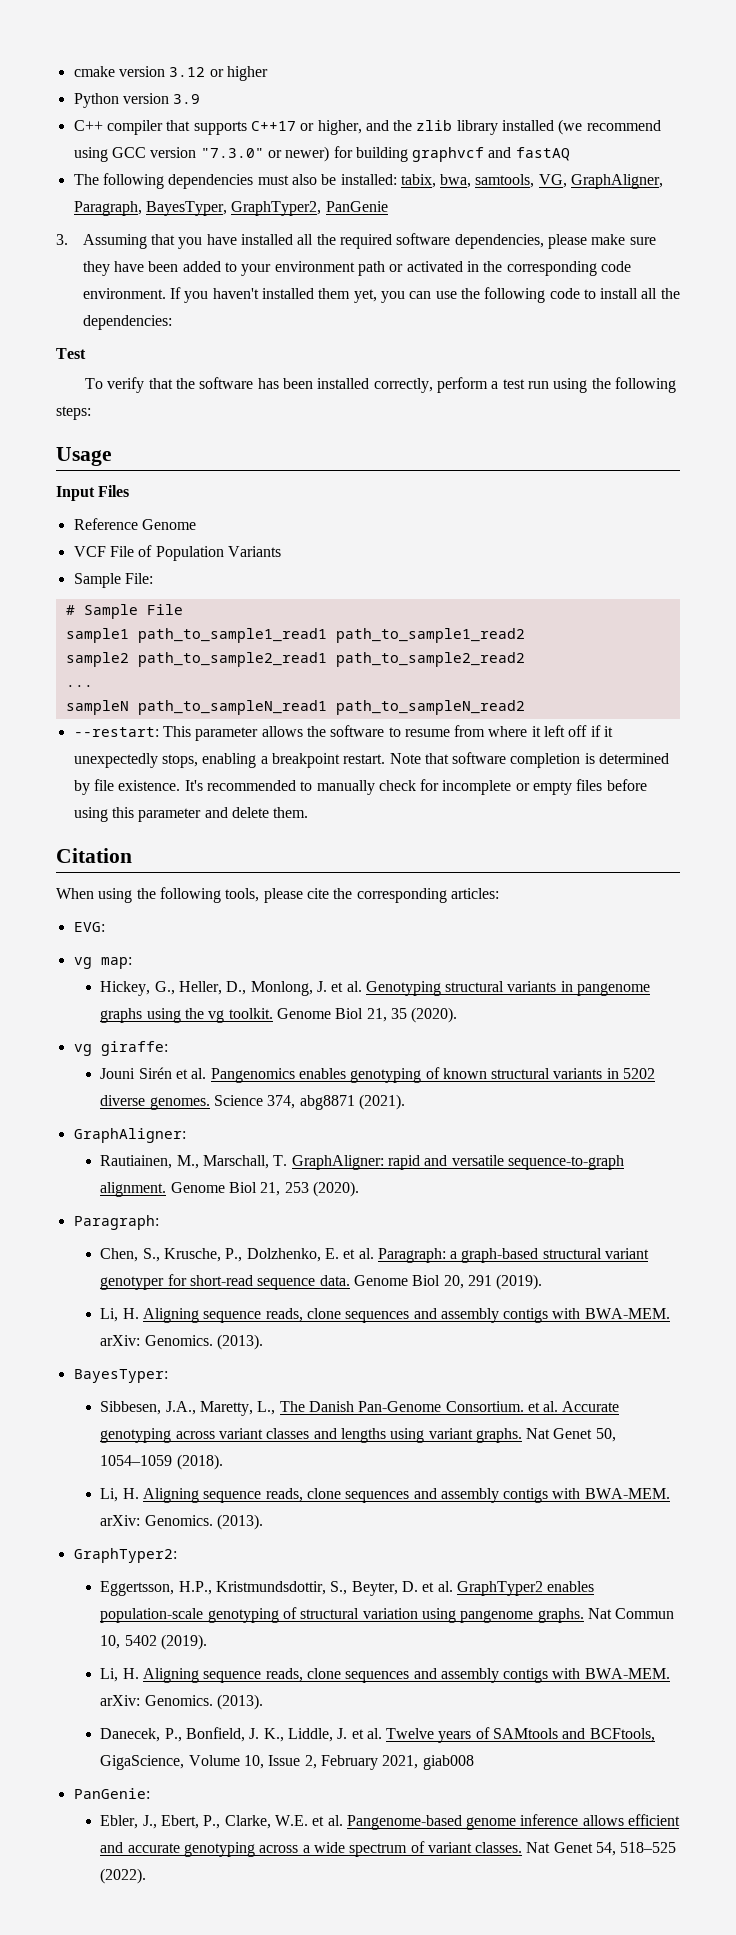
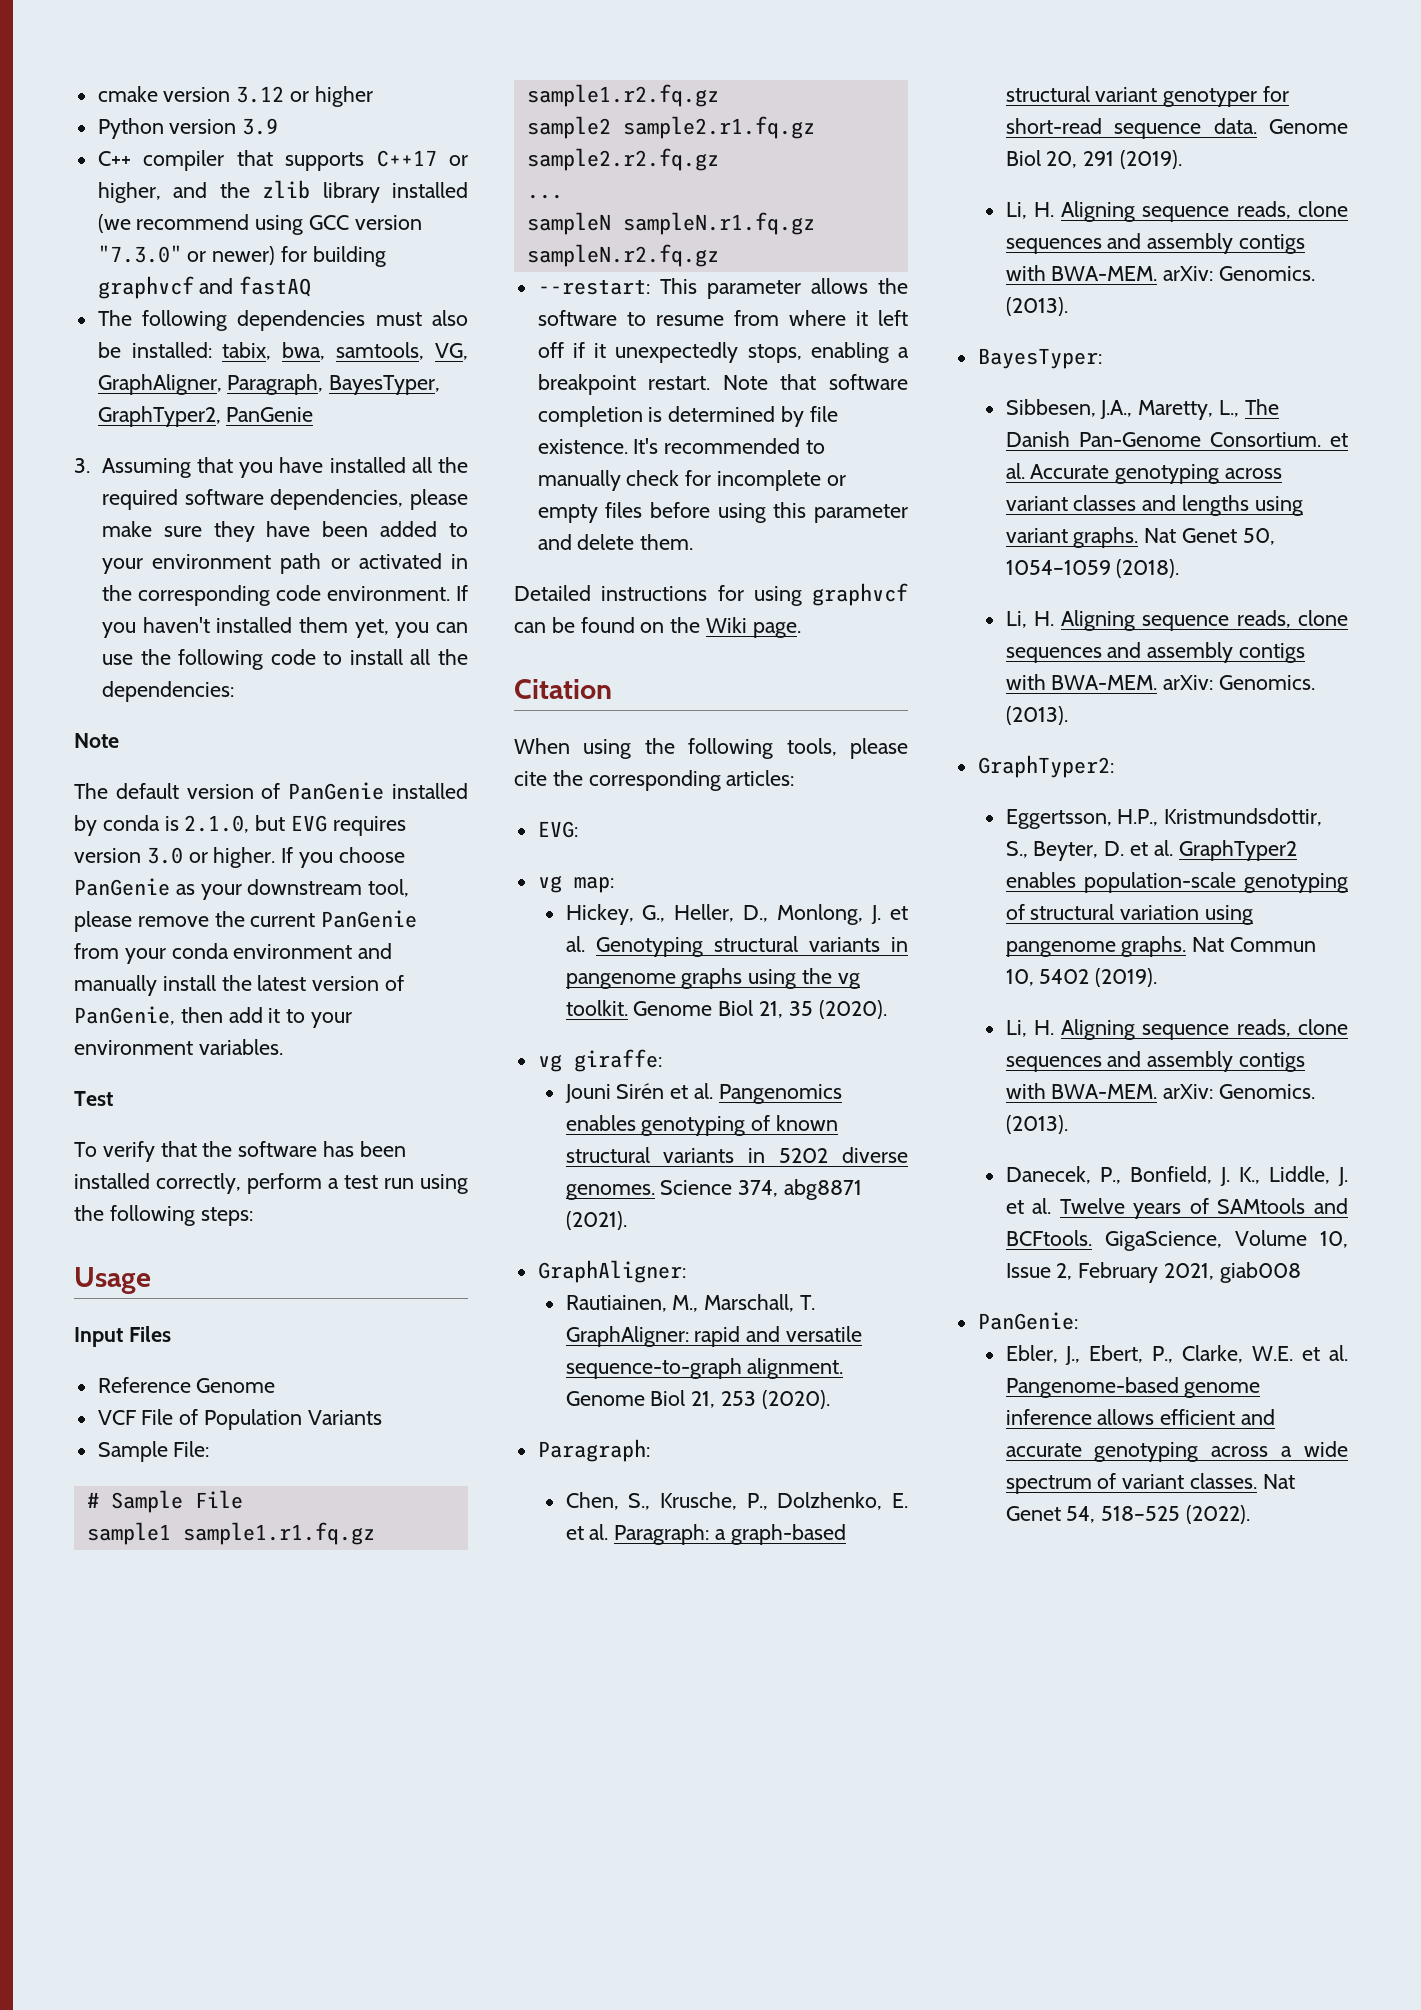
  If you haven't installed them yet, you can use the following code to install all the dependencies:
+ Note
+ The default version of PanGenie installed by conda is 2.1.0, but EVG requires version 3.0 or higher. If you choose PanGenie as your downstream tool, please remove the current PanGenie from your conda environment and manually install the latest version of PanGenie, then add it to your environment variables.
- sample1 path_to_sample1_read1 path_to_sample1_read2
+ sample1 sample1.r1.fq.gz sample1.r2.fq.gz
- sample2 path_to_sample2_read1 path_to_sample2_read2
+ sample2 sample2.r1.fq.gz sample2.r2.fq.gz
- sampleN path_to_sampleN_read1 path_to_sampleN_read2
+ sampleN sampleN.r1.fq.gz sampleN.r2.fq.gz
+ Detailed instructions for using graphvcf can be found on the Wiki page.
- Danecek, P., Bonfield, J. K., Liddle, J. et al. Twelve years of SAMtools and BCFtools, GigaScience, Volume 10, Issue 2, February 2021, giab008
+ Danecek, P., Bonfield, J. K., Liddle, J. et al. Twelve years of SAMtools and BCFtools. GigaScience, Volume 10, Issue 2, February 2021, giab008

